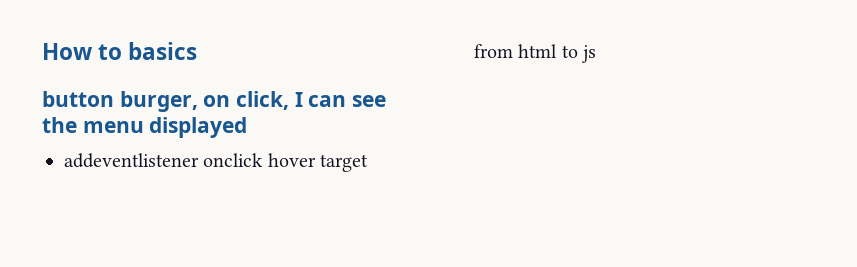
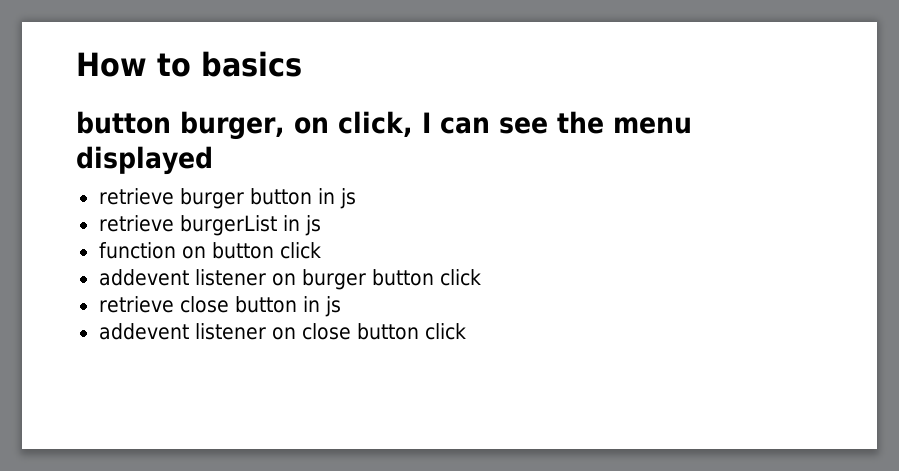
- addeventlistener onclick hover target from html to js
+ retrieve burger button in js
+ retrieve burgerList in js
+ function on button click
+ addevent listener on burger button click
+ retrieve close button in js
+ addevent listener on close button click

